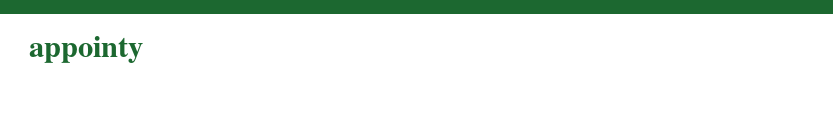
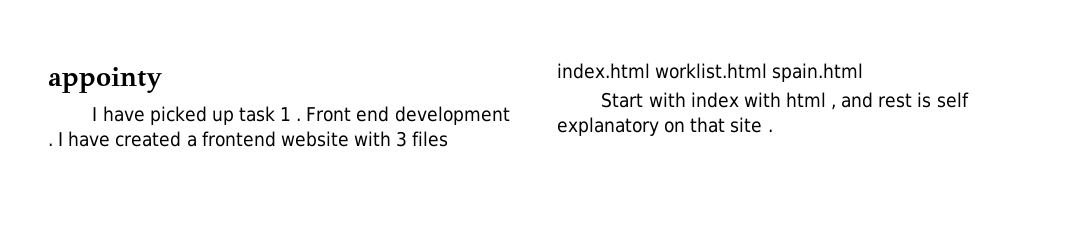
+ I have picked up task 1 . Front end development . I have created a frontend website with 3 files index.html worklist.html spain.html
+ Start with index with html , and rest is self explanatory on that site .

